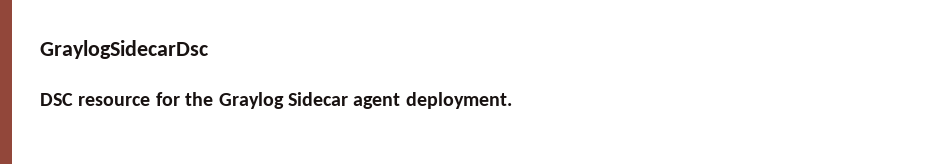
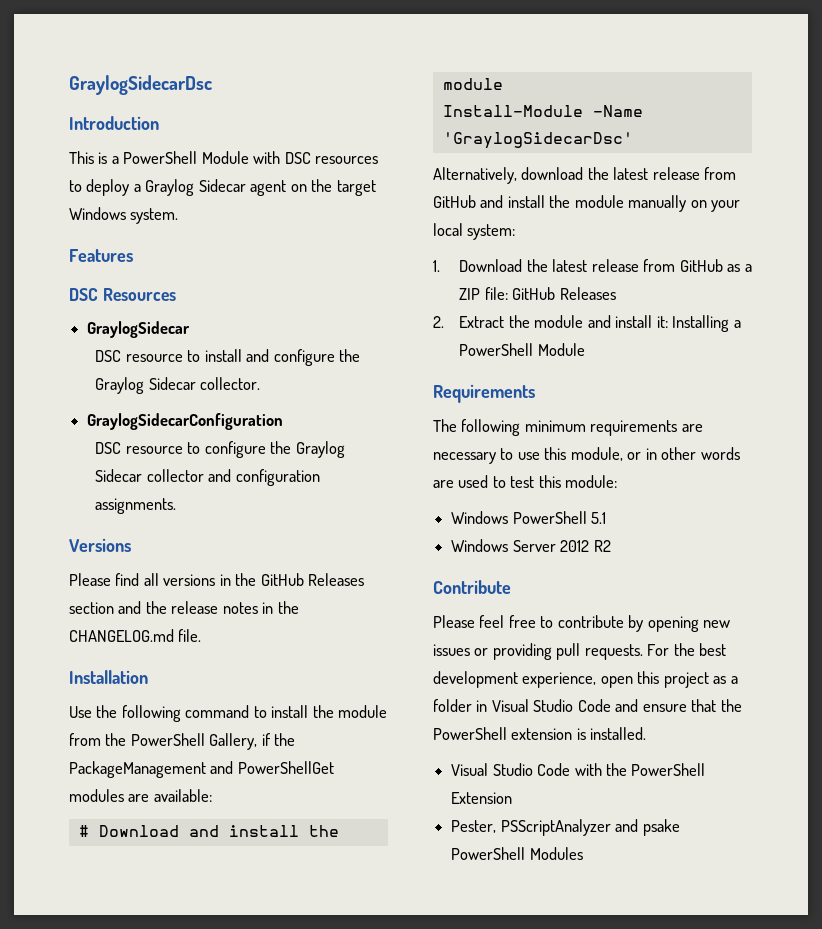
- DSC resource for the Graylog Sidecar agent deployment.
+ Introduction
+ This is a PowerShell Module with DSC resources to deploy a Graylog Sidecar agent on the target Windows system.
+ Features
+ DSC Resources
+ GraylogSidecar
+ DSC resource to install and configure the Graylog Sidecar collector.
+ GraylogSidecarConfiguration
+ DSC resource to configure the Graylog Sidecar collector and configuration assignments.
+ Versions
+ Please find all versions in the GitHub Releases section and the release notes in the CHANGELOG.md file.
+ Installation
+ Use the following command to install the module from the PowerShell Gallery, if the PackageManagement and PowerShellGet modules are available:
+ # Download and install the module
+ Install-Module -Name 'GraylogSidecarDsc'
+ Alternatively, download the latest release from GitHub and install the module manually on your local system:
+ 1. Download the latest release from GitHub as a ZIP file: GitHub Releases
+ 2. Extract the module and install it: Installing a PowerShell Module
+ Requirements
+ The following minimum requirements are necessary to use this module, or in other words are used to test this module:
+ Windows PowerShell 5.1
+ Windows Server 2012 R2
+ Contribute
+ Please feel free to contribute by opening new issues or providing pull requests. For the best development experience, open this project as a folder in Visual Studio Code and ensure that the PowerShell extension is installed.
+ Visual Studio Code with the PowerShell Extension
+ Pester, PSScriptAnalyzer and psake PowerShell Modules

